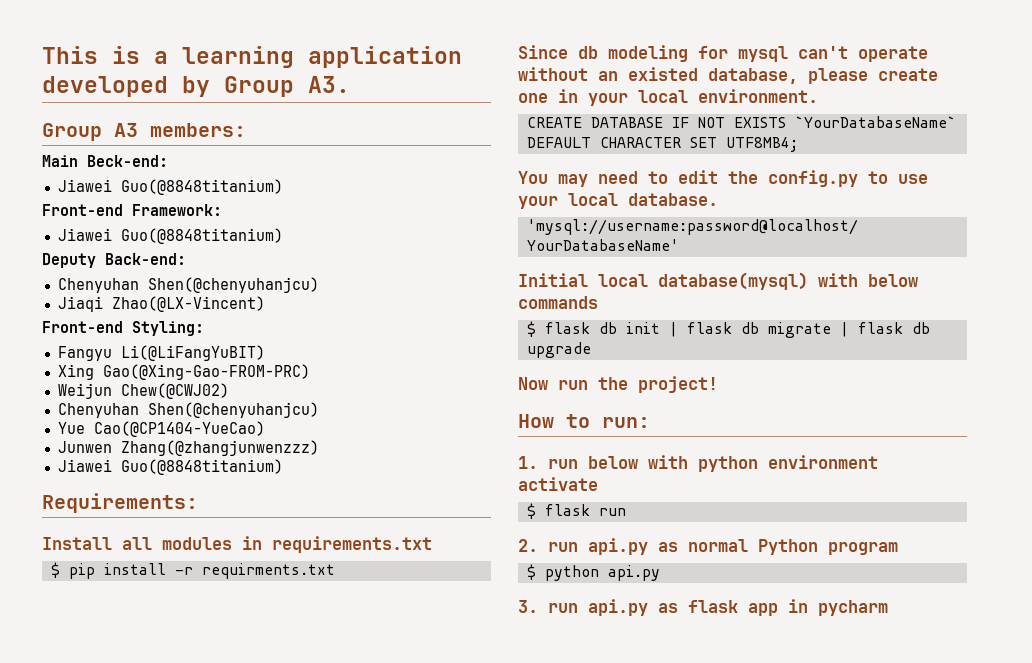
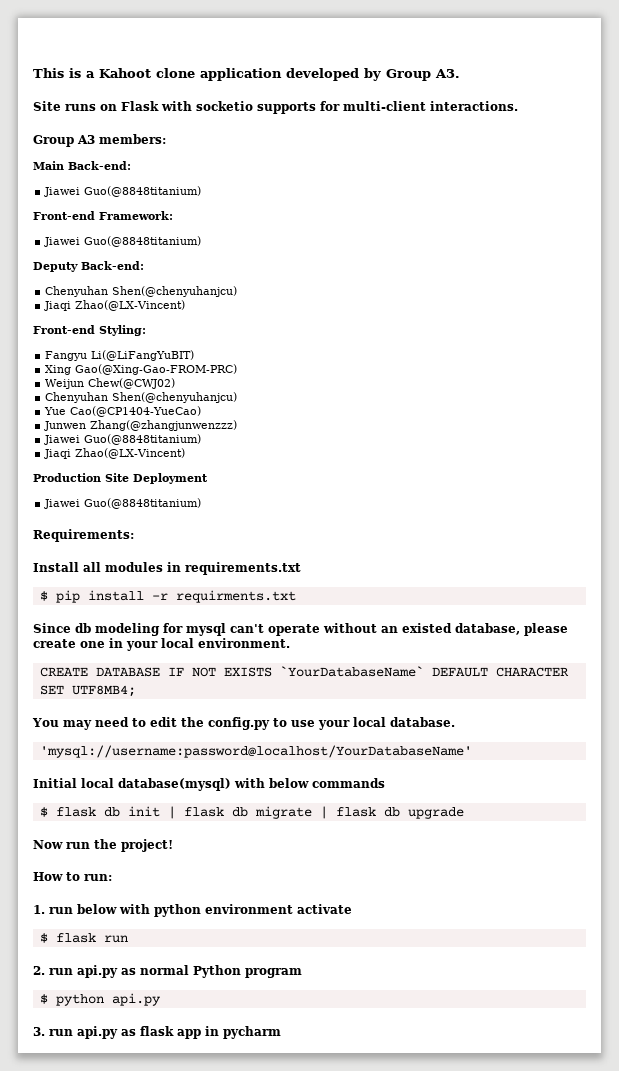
- This is a learning application developed by Group A3.
+ This is a Kahoot clone application developed by Group A3.
+ Site runs on Flask with socketio supports for multi-client interactions.
- Main Beck-end:
+ Main Back-end:
  Junwen Zhang(@zhangjunwenzzz)
+ Jiawei Guo(@8848titanium)
+ Jiaqi Zhao(@LX-Vincent)
+ Production Site Deployment

